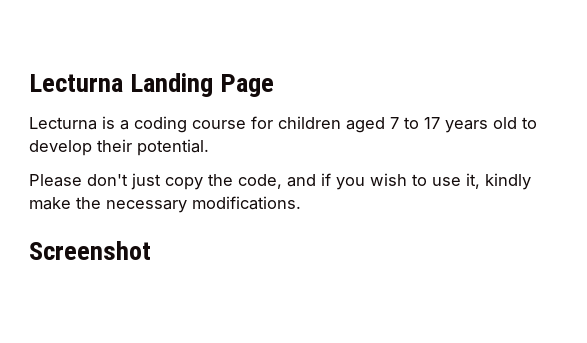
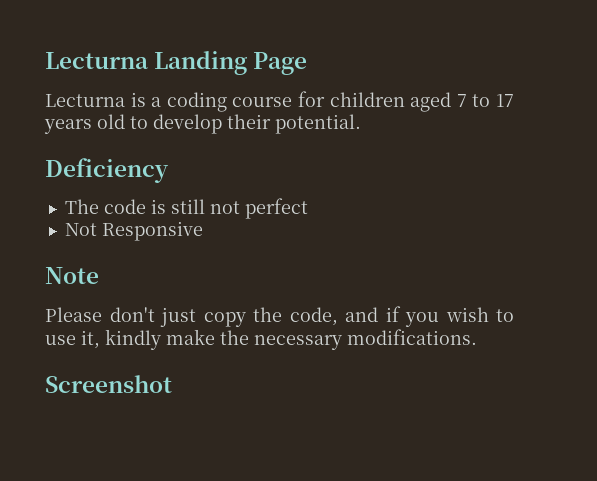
+ Deficiency
+ The code is still not perfect
+ Not Responsive
+ Note

